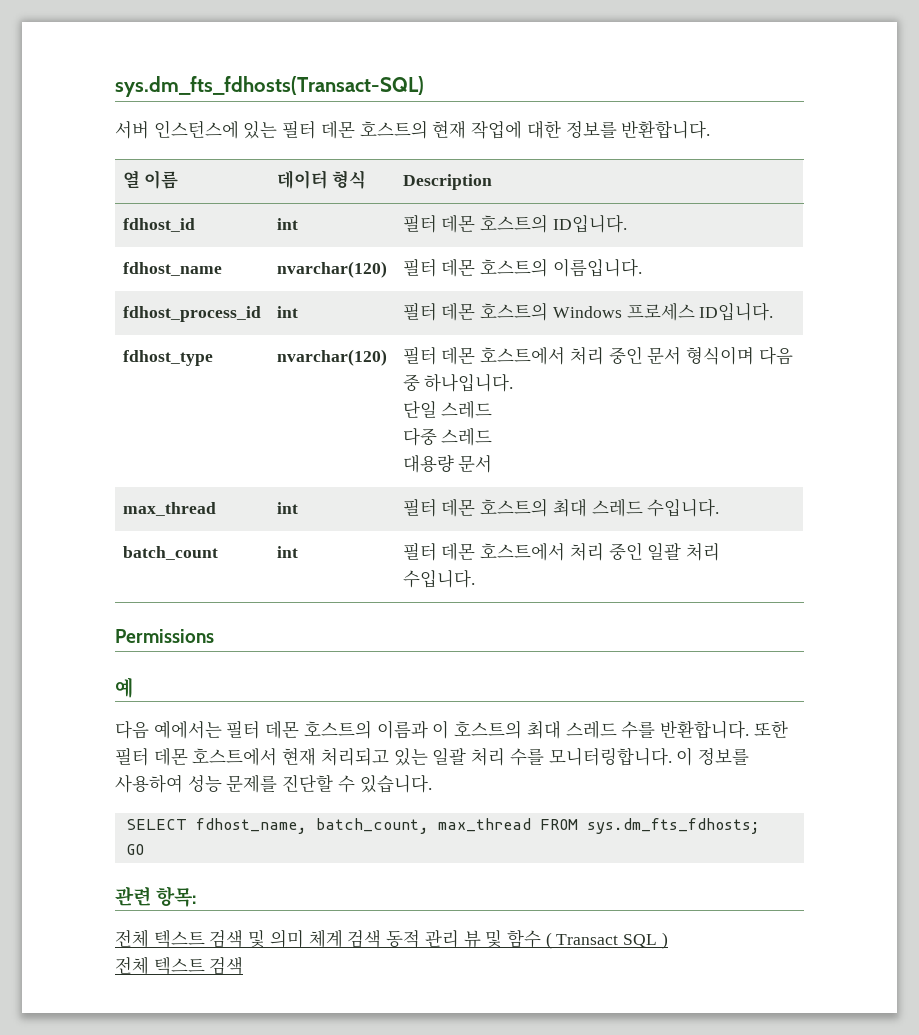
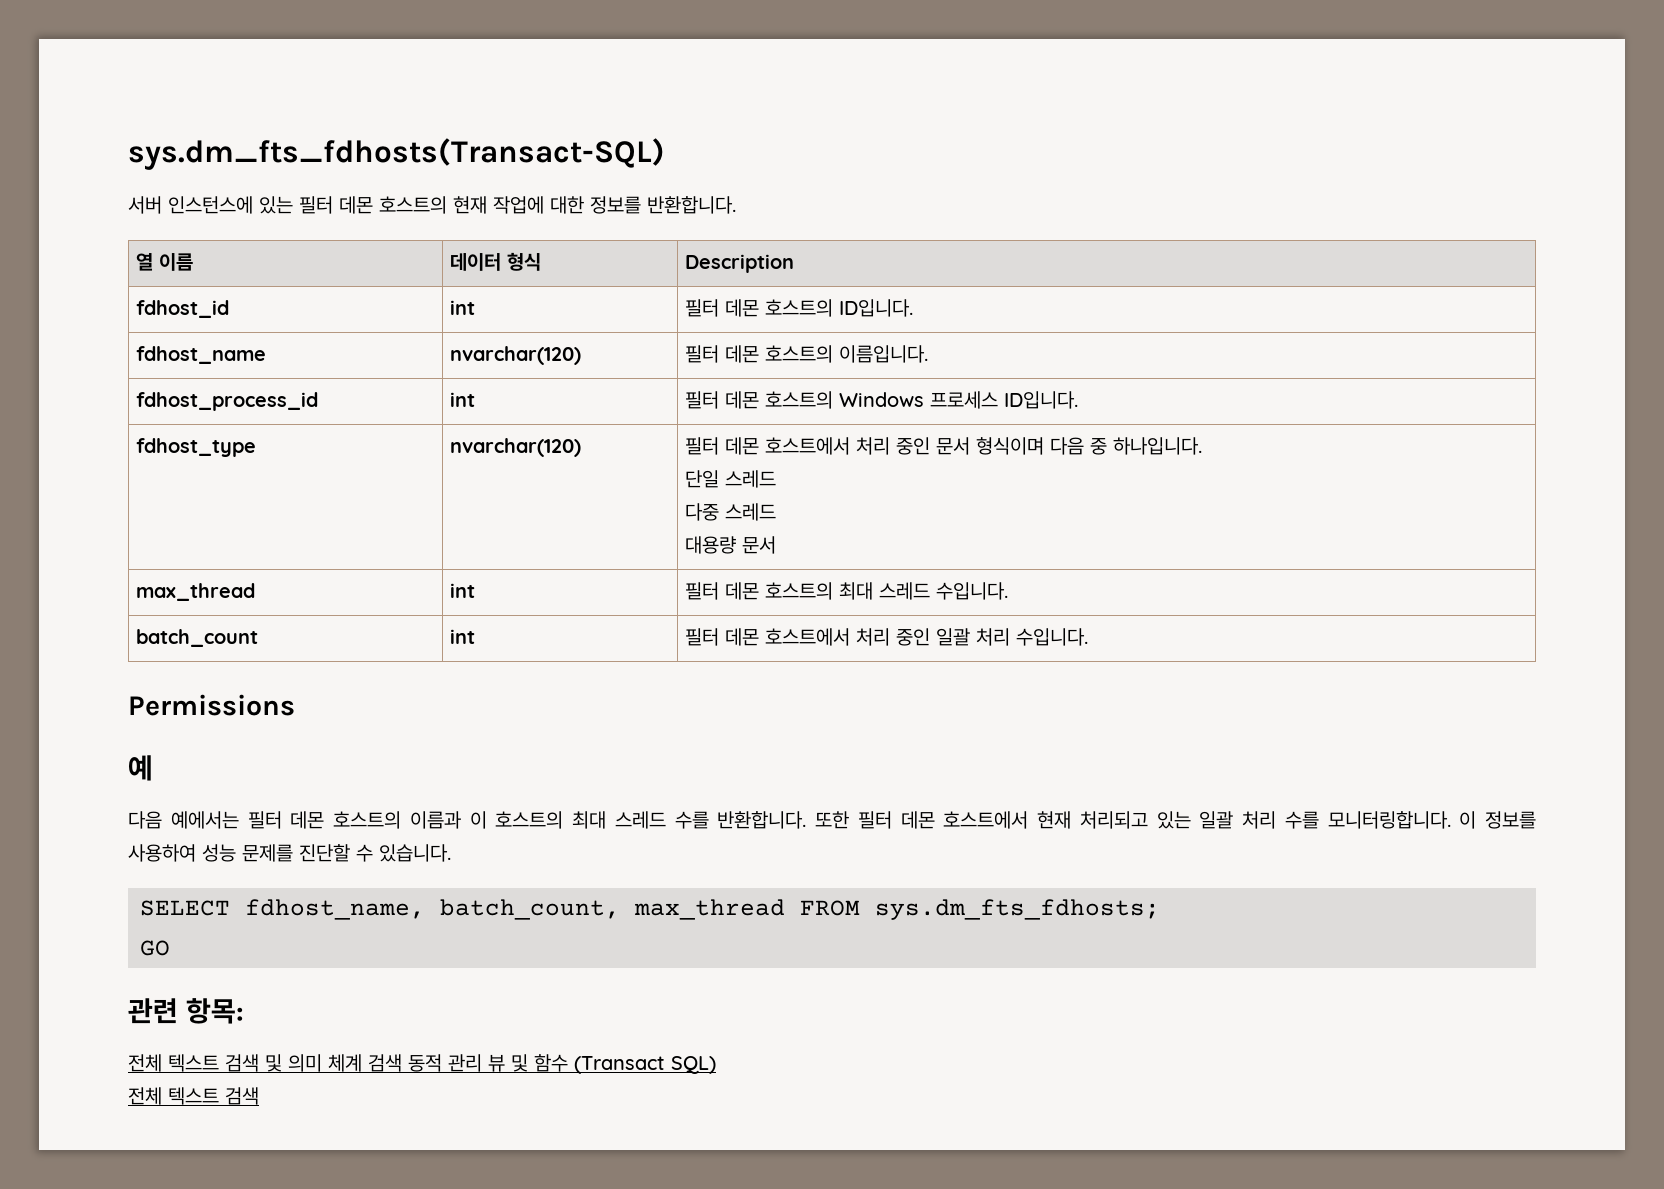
- 전체 텍스트 검색 및 의미 체계 검색 동적 관리 뷰 및 함수 ( Transact SQL )
+ 전체 텍스트 검색 및 의미 체계 검색 동적 관리 뷰 및 함수 (Transact SQL)

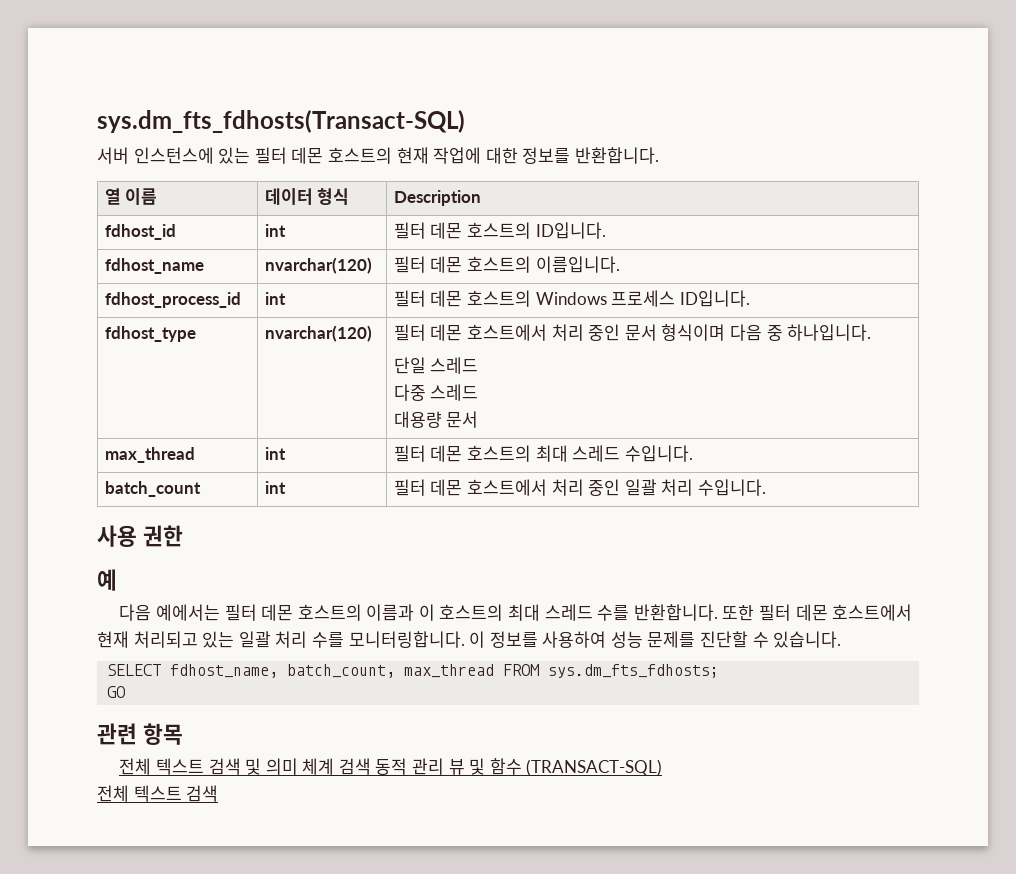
- Permissions
+ 사용 권한
- 관련 항목:
+ 관련 항목
- 전체 텍스트 검색 및 의미 체계 검색 동적 관리 뷰 및 함수 (Transact SQL)
+ 전체 텍스트 검색 및 의미 체계 검색 동적 관리 뷰 및 함수 (TRANSACT-SQL)

